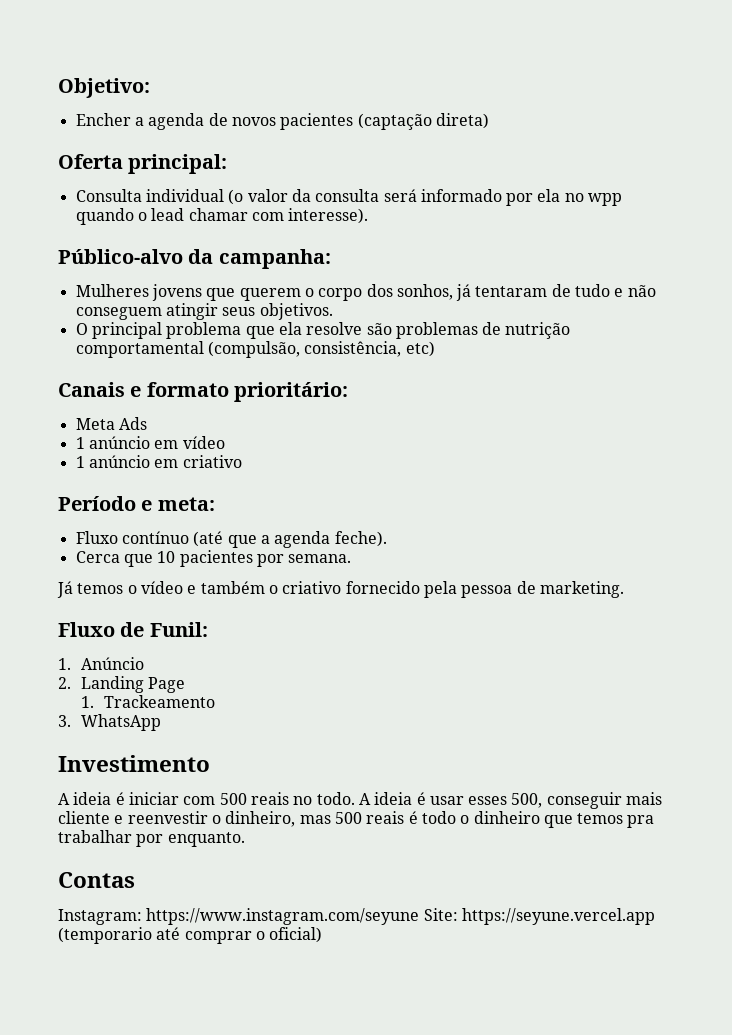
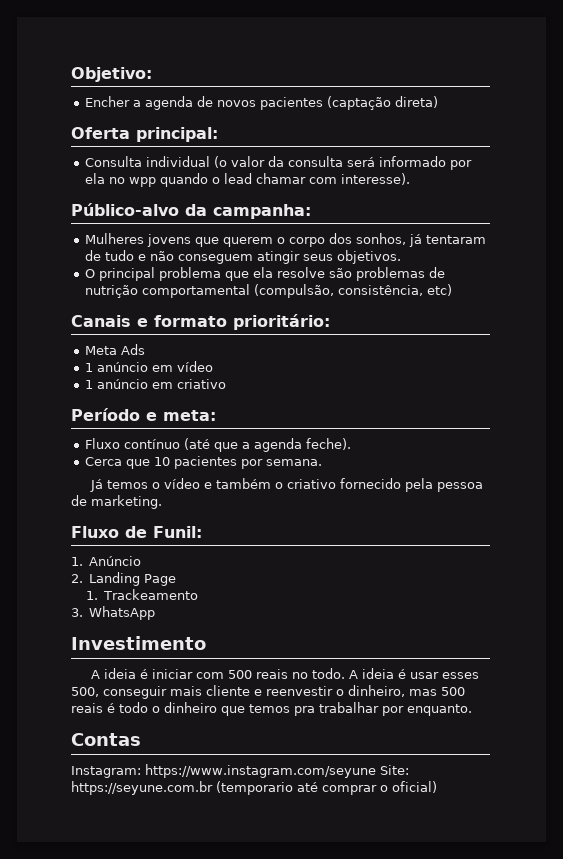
- Instagram: https://www.instagram.com/seyune Site: https://seyune.vercel.app (temporario até comprar o oficial)
+ Instagram: https://www.instagram.com/seyune Site: https://seyune.com.br (temporario até comprar o oficial)

